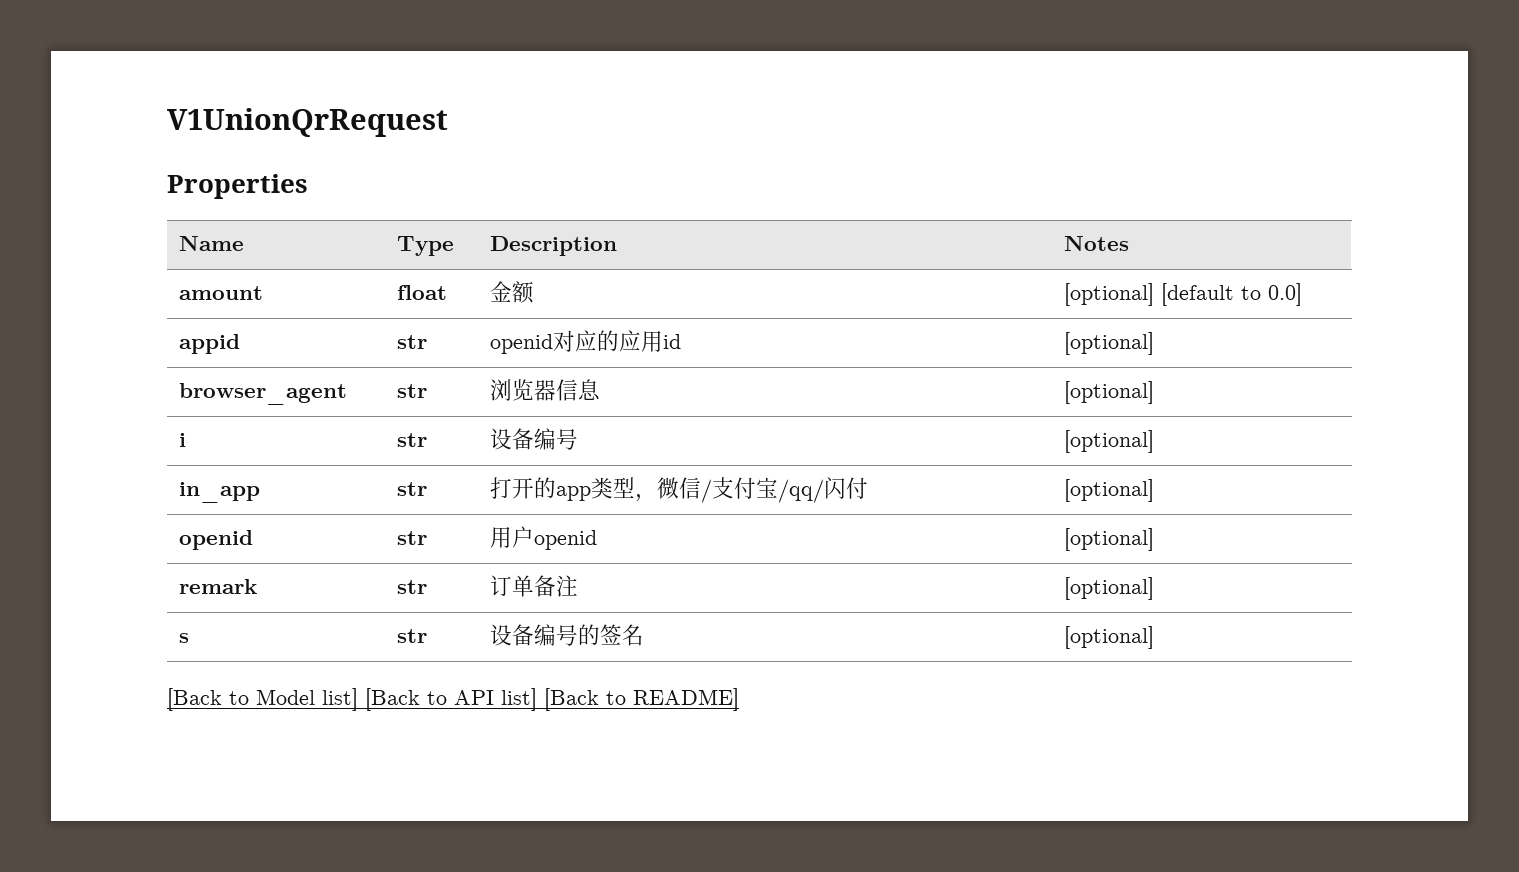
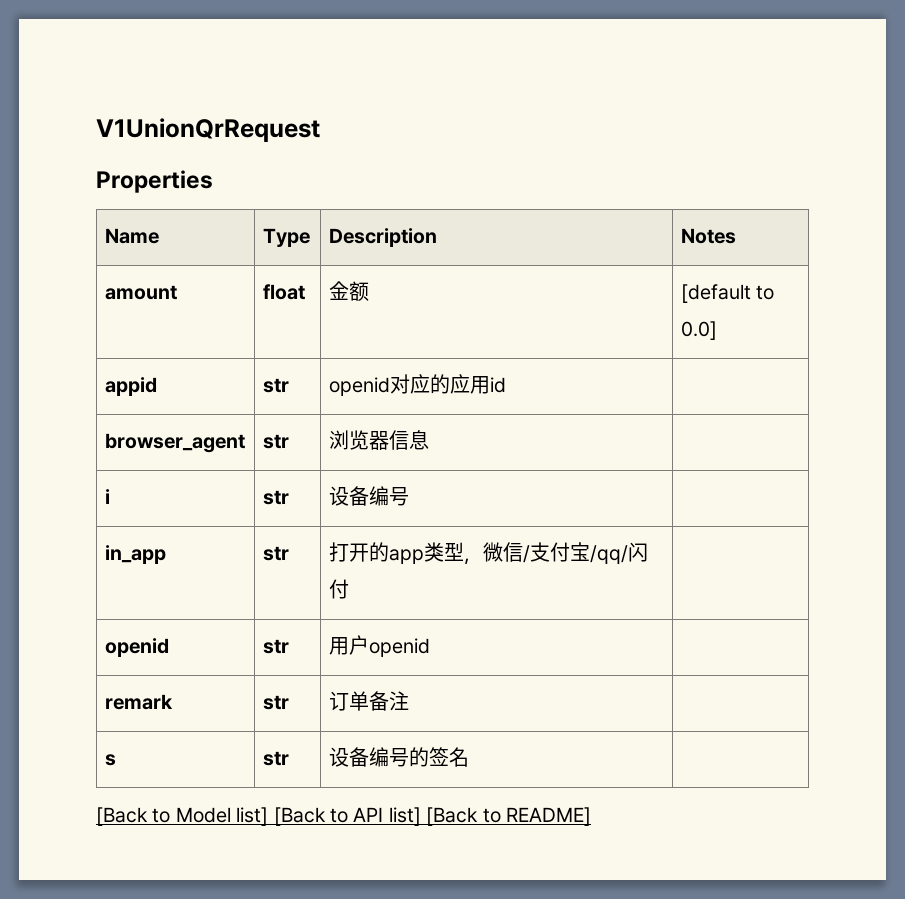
- amount | float | 金额 | [optional] [default to 0.0]
+ amount | float | 金额 | [default to 0.0]
- appid | str | openid对应的应用id | [optional]
+ appid | str | openid对应的应用id |
- browser_agent | str | 浏览器信息 | [optional]
+ browser_agent | str | 浏览器信息 |
- i | str | 设备编号 | [optional]
+ i | str | 设备编号 |
- in_app | str | 打开的app类型，微信/支付宝/qq/闪付 | [optional]
+ in_app | str | 打开的app类型，微信/支付宝/qq/闪付 |
- openid | str | 用户openid | [optional]
+ openid | str | 用户openid |
- remark | str | 订单备注 | [optional]
+ remark | str | 订单备注 |
- s | str | 设备编号的签名 | [optional]
+ s | str | 设备编号的签名 |

